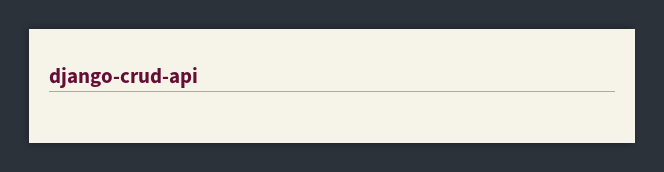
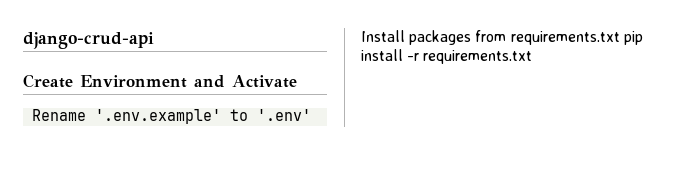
+ Create Environment and Activate
+ Rename '.env.example' to '.env'
+ Install packages from requirements.txt pip install -r requirements.txt

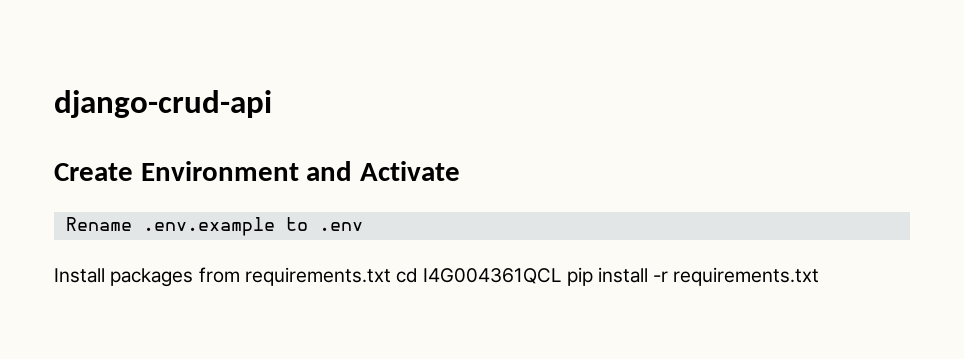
- Rename '.env.example' to '.env'
+ Rename .env.example to .env
- Install packages from requirements.txt pip install -r requirements.txt
+ Install packages from requirements.txt cd I4G004361QCL pip install -r requirements.txt

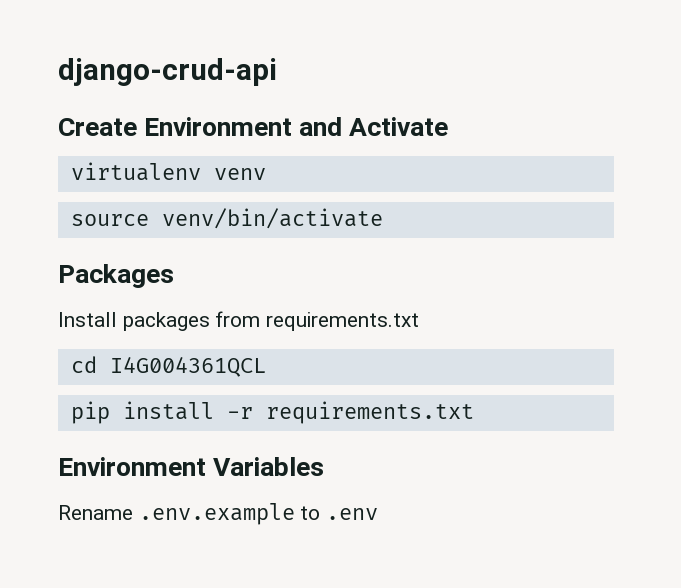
- Rename .env.example to .env
+ virtualenv venv
+ source venv/bin/activate
+ Packages
- Install packages from requirements.txt cd I4G004361QCL pip install -r requirements.txt
+ Install packages from requirements.txt
+ cd I4G004361QCL
+ pip install -r requirements.txt
+ Environment Variables
+ Rename .env.example to .env

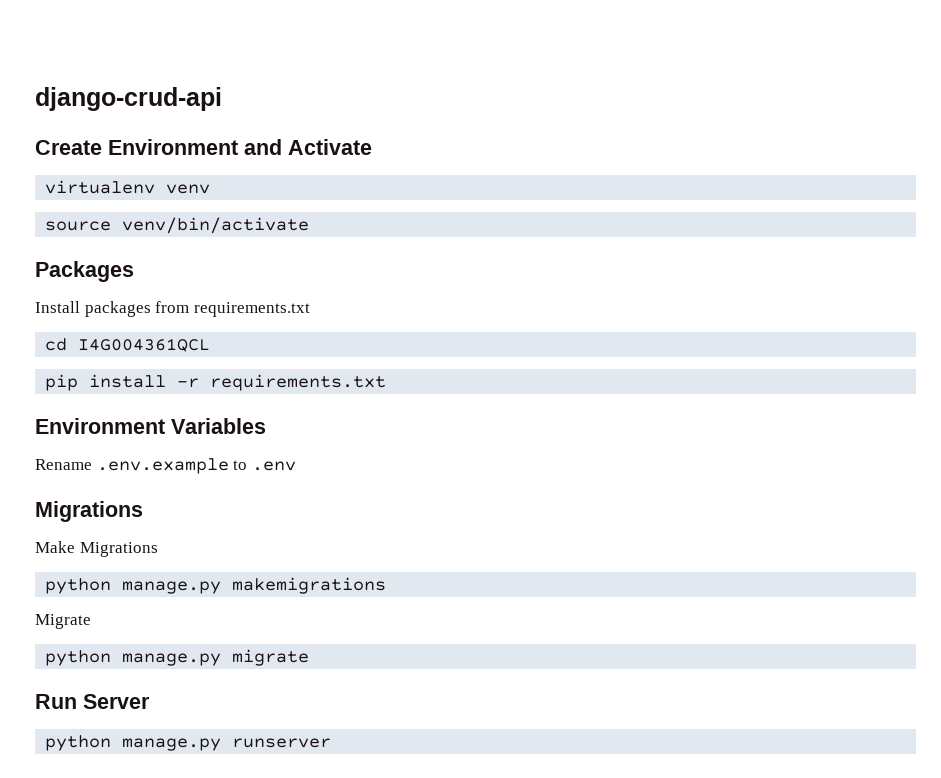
  Rename .env.example to .env
+ Migrations
+ Make Migrations
+ python manage.py makemigrations
+ Migrate
+ python manage.py migrate
+ Run Server
+ python manage.py runserver

